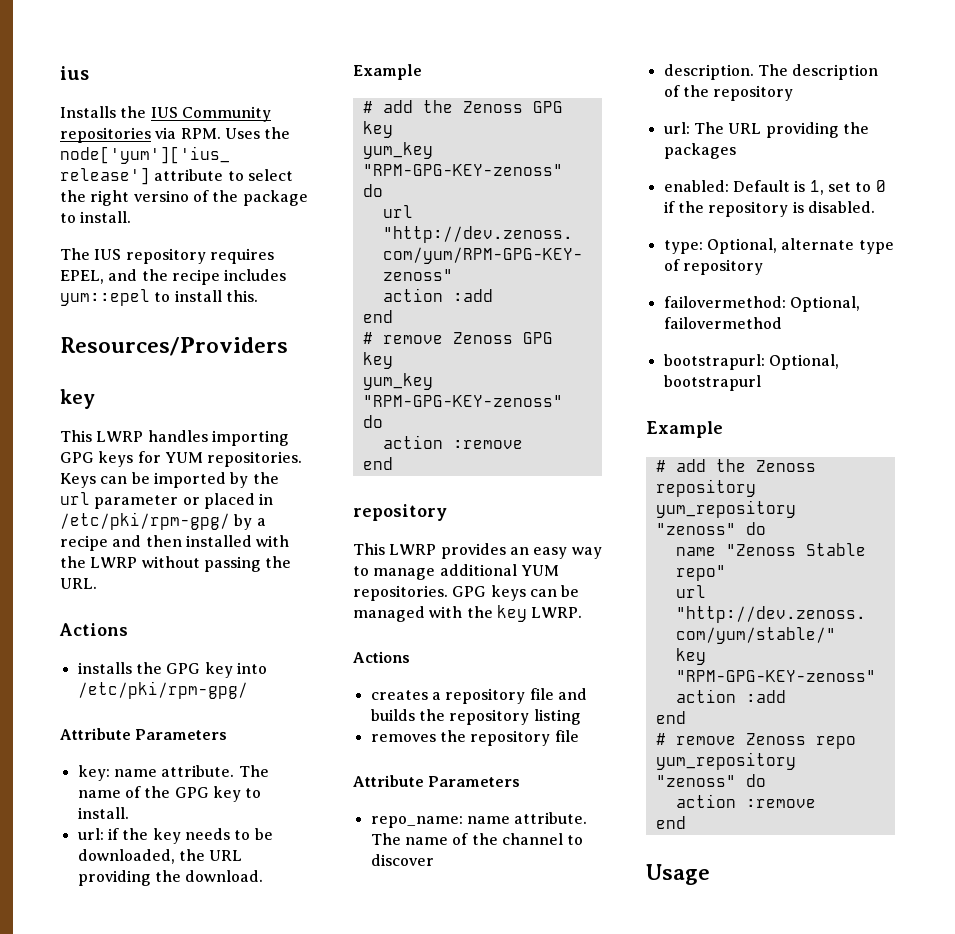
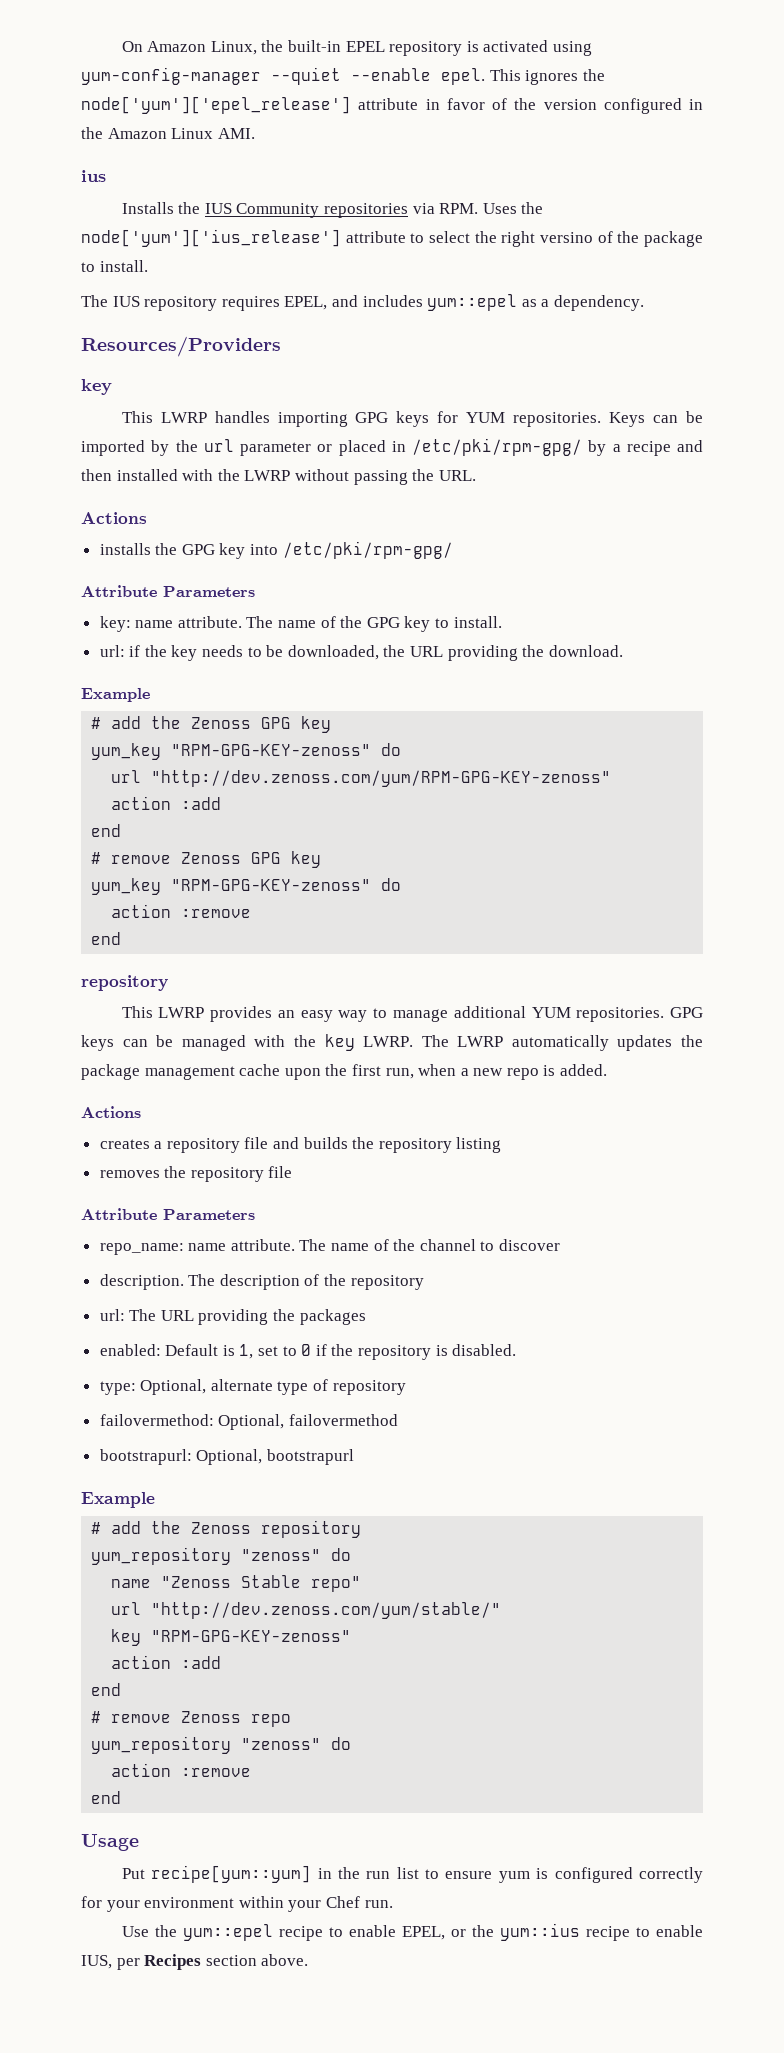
+ On Amazon Linux, the built-in EPEL repository is activated using yum-config-manager --quiet --enable epel. This ignores the node['yum']['epel_release'] attribute in favor of the version configured in the Amazon Linux AMI.
- The IUS repository requires EPEL, and the recipe includes yum::epel to install this.
+ The IUS repository requires EPEL, and includes yum::epel as a dependency.
+ The LWRP automatically updates the package management cache upon the first run, when a new repo is added.
+ Put recipe[yum::yum] in the run list to ensure yum is configured correctly for your environment within your Chef run.
+ Use the yum::epel recipe to enable EPEL, or the yum::ius recipe to enable IUS, per Recipes section above.

